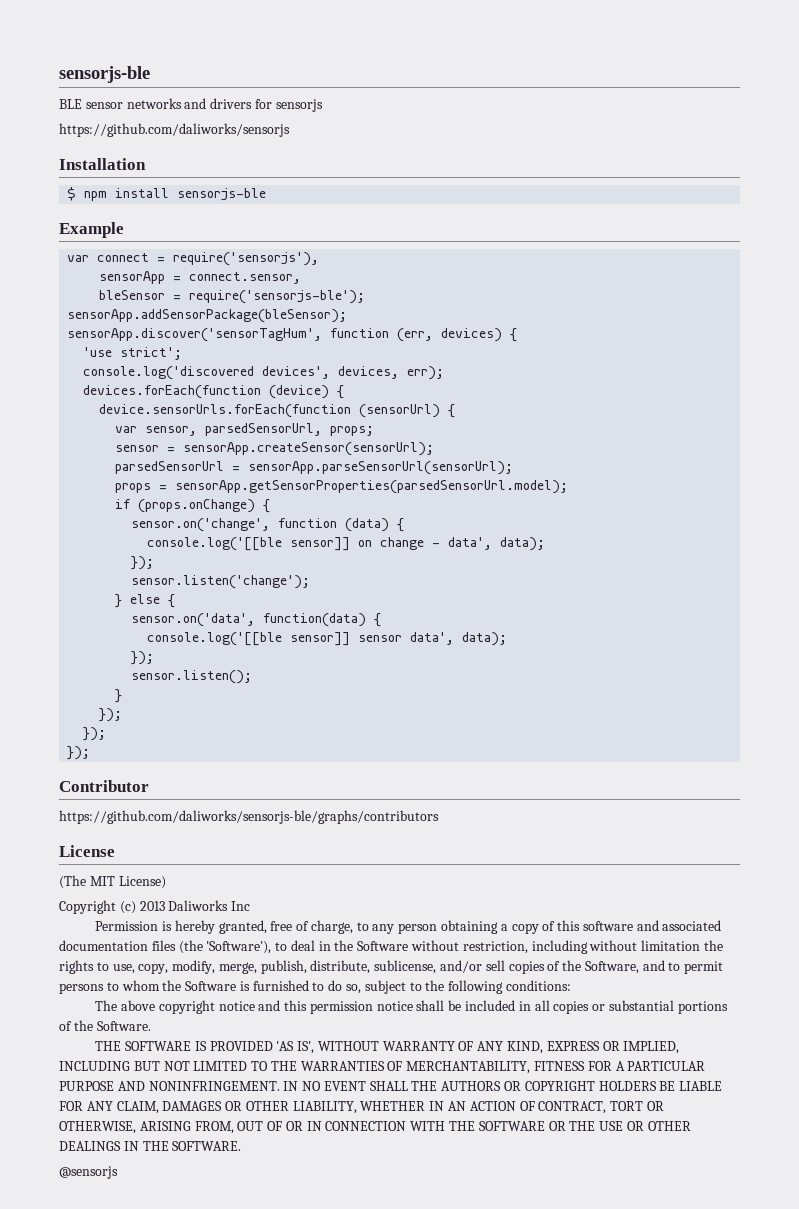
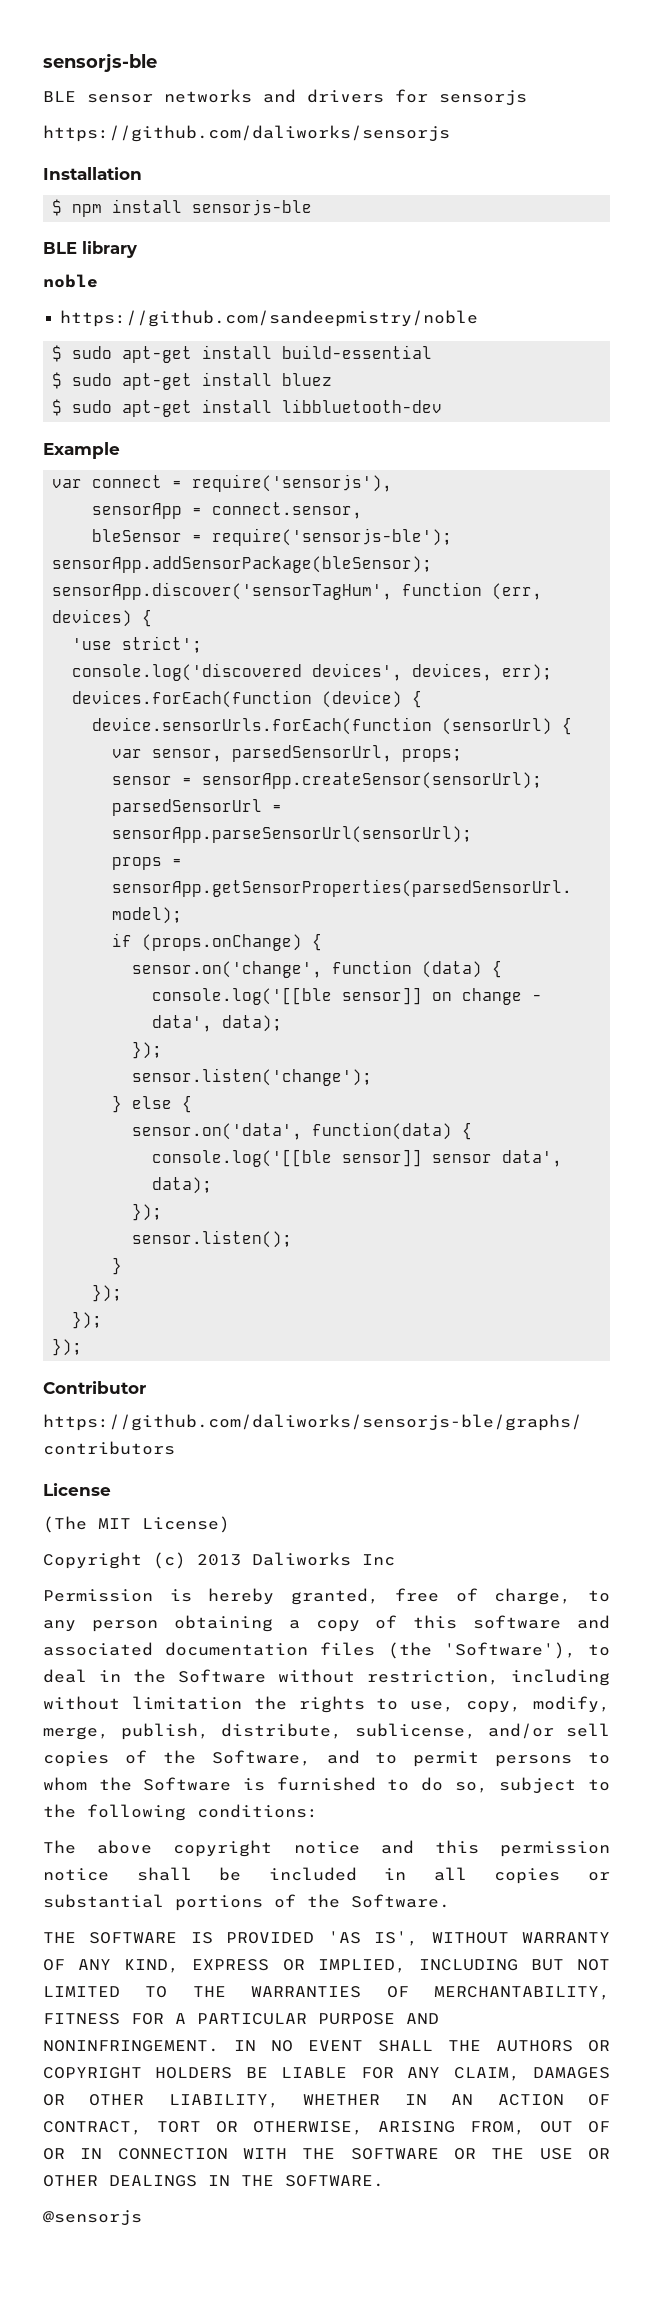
+ BLE library
+ noble
+ https://github.com/sandeepmistry/noble
+ $ sudo apt-get install build-essential
+ $ sudo apt-get install bluez
+ $ sudo apt-get install libbluetooth-dev

